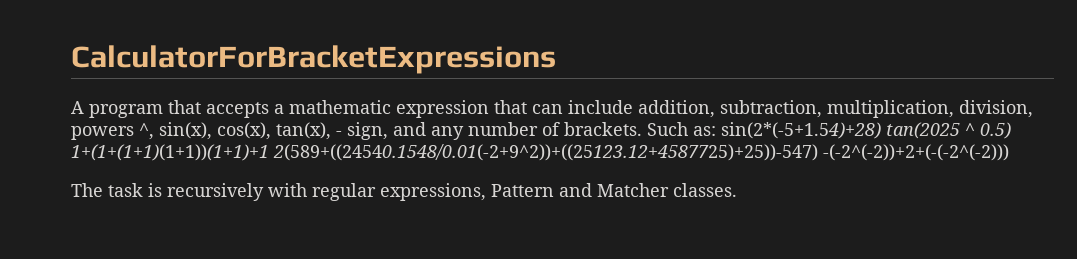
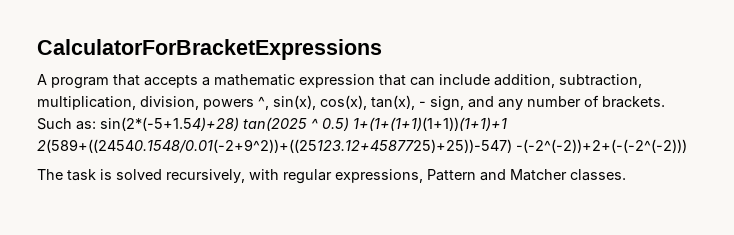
- The task is recursively with regular expressions, Pattern and Matcher classes.
+ The task is solved recursively, with regular expressions, Pattern and Matcher classes.

